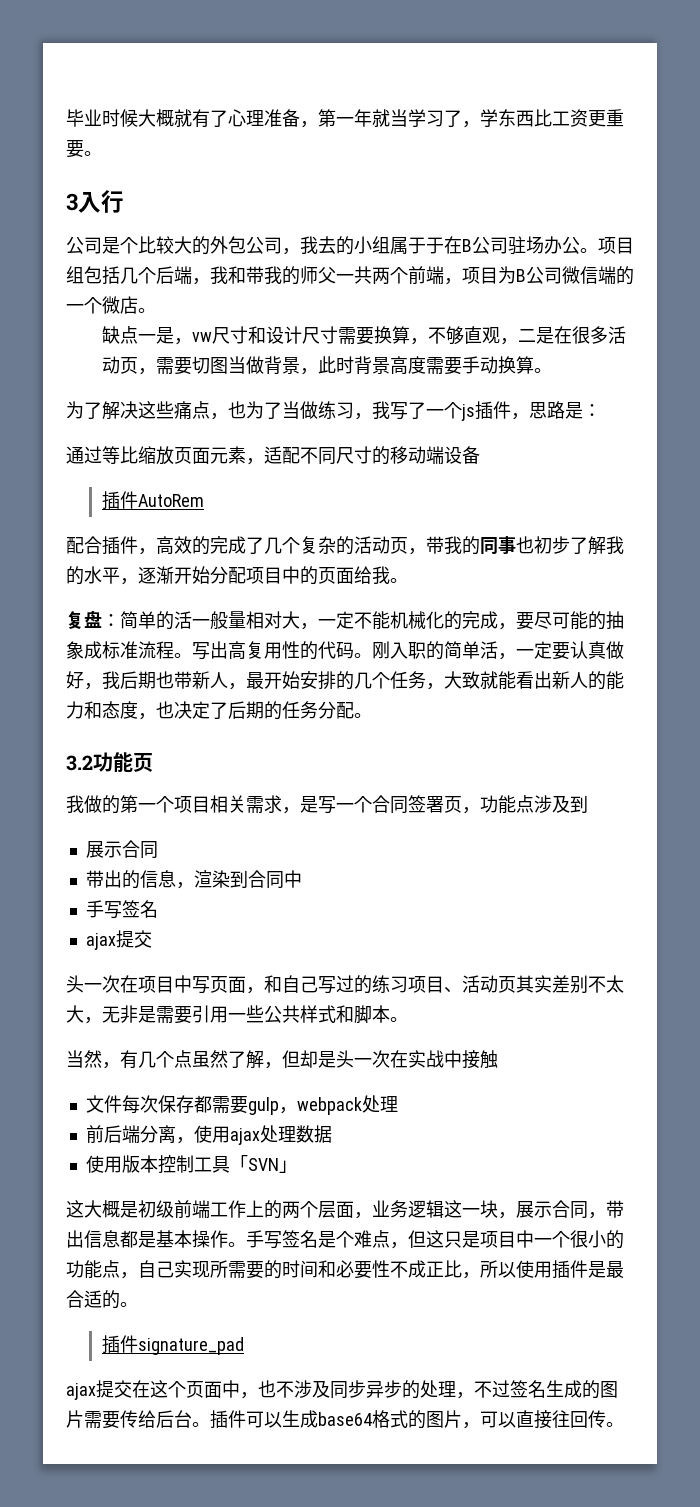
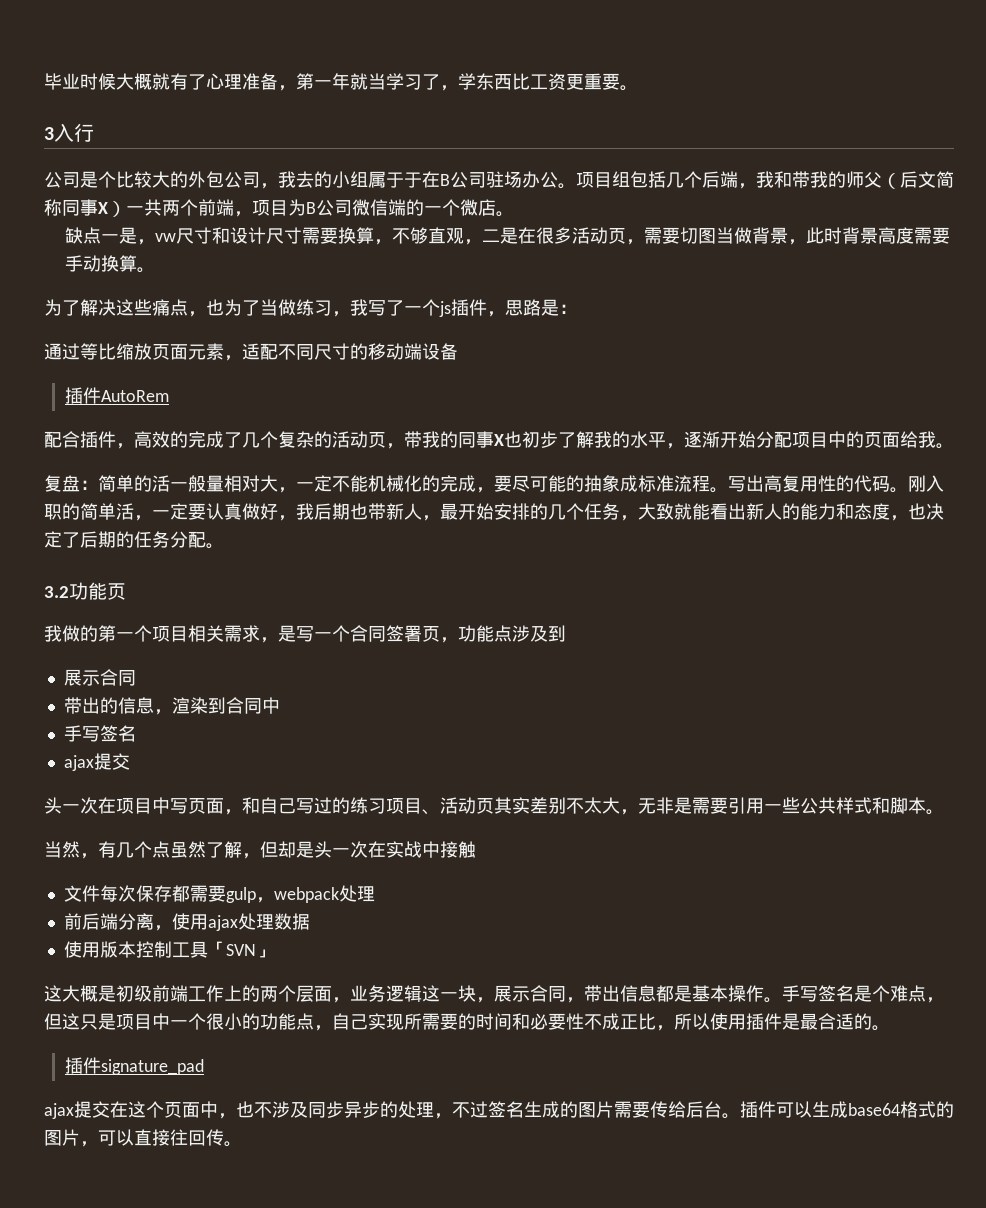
- 项目组包括几个后端，我和带我的师父一共两个前端，项目为B公司微信端的一个微店。
+ 项目组包括几个后端，我和带我的师父（后文简称同事X）一共两个前端，项目为B公司微信端的一个微店。
- 配合插件，高效的完成了几个复杂的活动页，带我的同事也初步了解我的水平，逐渐开始分配项目中的页面给我。
+ 配合插件，高效的完成了几个复杂的活动页，带我的同事X也初步了解我的水平，逐渐开始分配项目中的页面给我。

